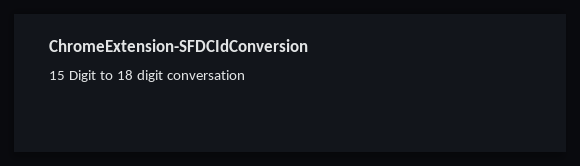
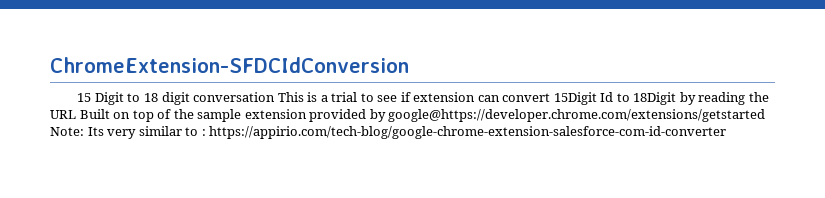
- 15 Digit to 18 digit conversation
+ 15 Digit to 18 digit conversation This is a trial to see if extension can convert 15Digit Id to 18Digit by reading the URL Built on top of the sample extension provided by google@https://developer.chrome.com/extensions/getstarted Note: Its very similar to : https://appirio.com/tech-blog/google-chrome-extension-salesforce-com-id-converter

